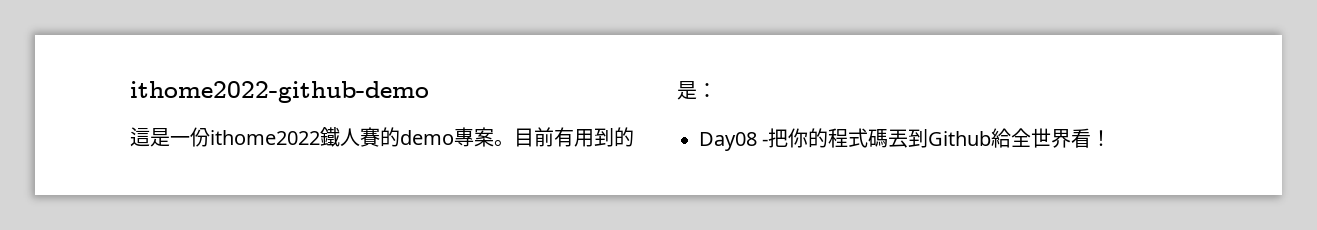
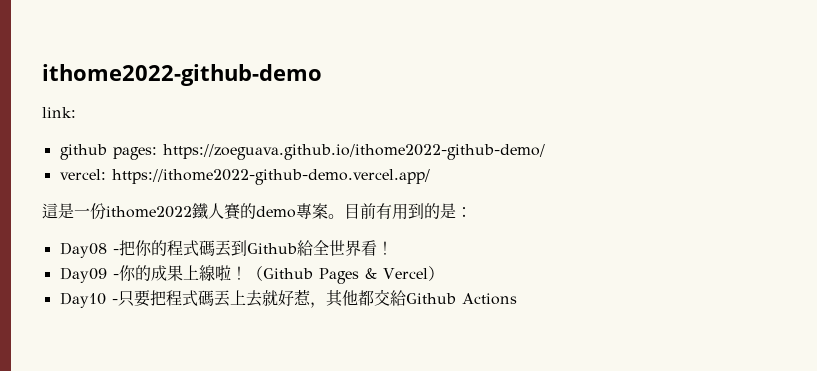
+ link:
+ github pages: https://zoeguava.github.io/ithome2022-github-demo/
+ vercel: https://ithome2022-github-demo.vercel.app/
+ Day09 -你的成果上線啦！（Github Pages & Vercel）
+ Day10 -只要把程式碼丟上去就好惹，其他都交給Github Actions

